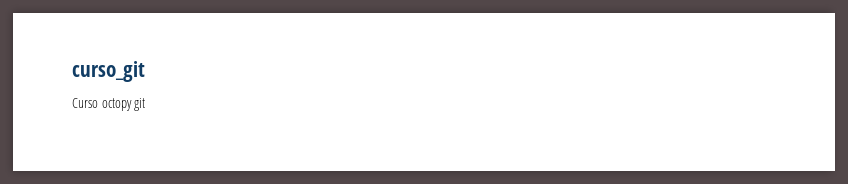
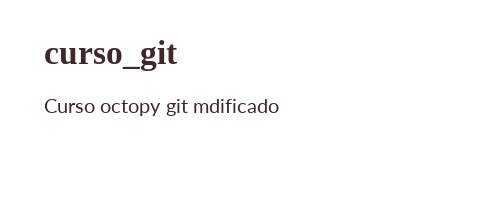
- Curso octopy git
+ Curso octopy git mdificado

